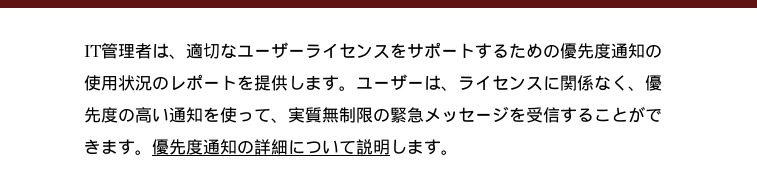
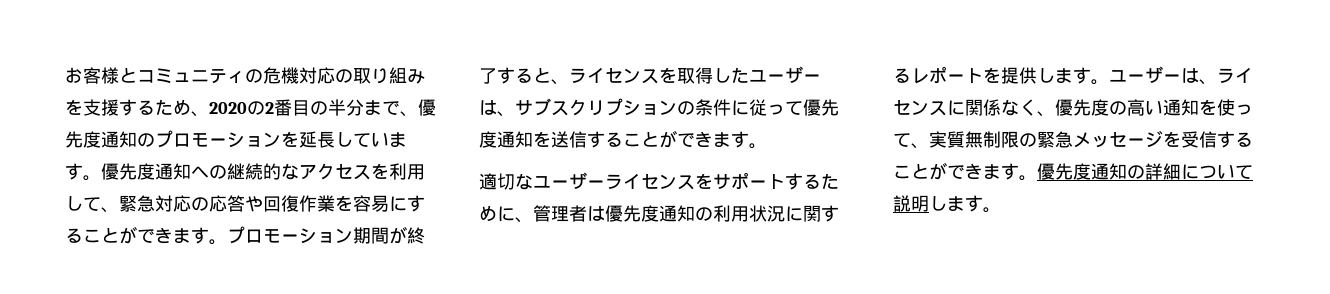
- IT管理者は、適切なユーザーライセンスをサポートするための優先度通知の使用状況のレポートを提供します。
+ お客様とコミュニティの危機対応の取り組みを支援するため、2020の2番目の半分まで、優先度通知のプロモーションを延長しています。優先度通知への継続的なアクセスを利用して、緊急対応の応答や回復作業を容易にすることができます。プロモーション期間が終了すると、ライセンスを取得したユーザーは、サブスクリプションの条件に従って優先度通知を送信することができます。
+ 適切なユーザーライセンスをサポートするために、管理者は優先度通知の利用状況に関するレポートを提供します。

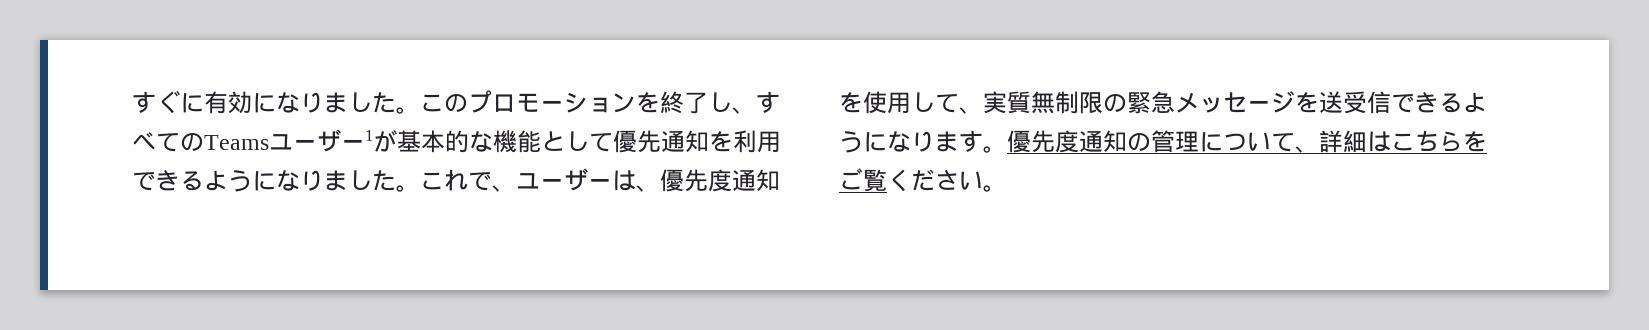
- お客様とコミュニティの危機対応の取り組みを支援するため、2020の2番目の半分まで、優先度通知のプロモーションを延長しています。優先度通知への継続的なアクセスを利用して、緊急対応の応答や回復作業を容易にすることができます。プロモーション期間が終了すると、ライセンスを取得したユーザーは、サブスクリプションの条件に従って優先度通知を送信することができます。
- 適切なユーザーライセンスをサポートするために、管理者は優先度通知の利用状況に関するレポートを提供します。ユーザーは、ライセンスに関係なく、優先度の高い通知を使って、実質無制限の緊急メッセージを受信することができます。
+ すぐに有効になりました。このプロモーションを終了し、すべてのTeamsユーザー1が基本的な機能として優先通知を利用できるようになりました。これで、ユーザーは、優先度通知を使用して、実質無制限の緊急メッセージを送受信できるようになります。
- 優先度通知の詳細について説明します。
+ 優先度通知の管理について、詳細はこちらをご覧ください。

